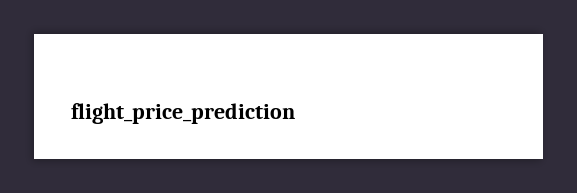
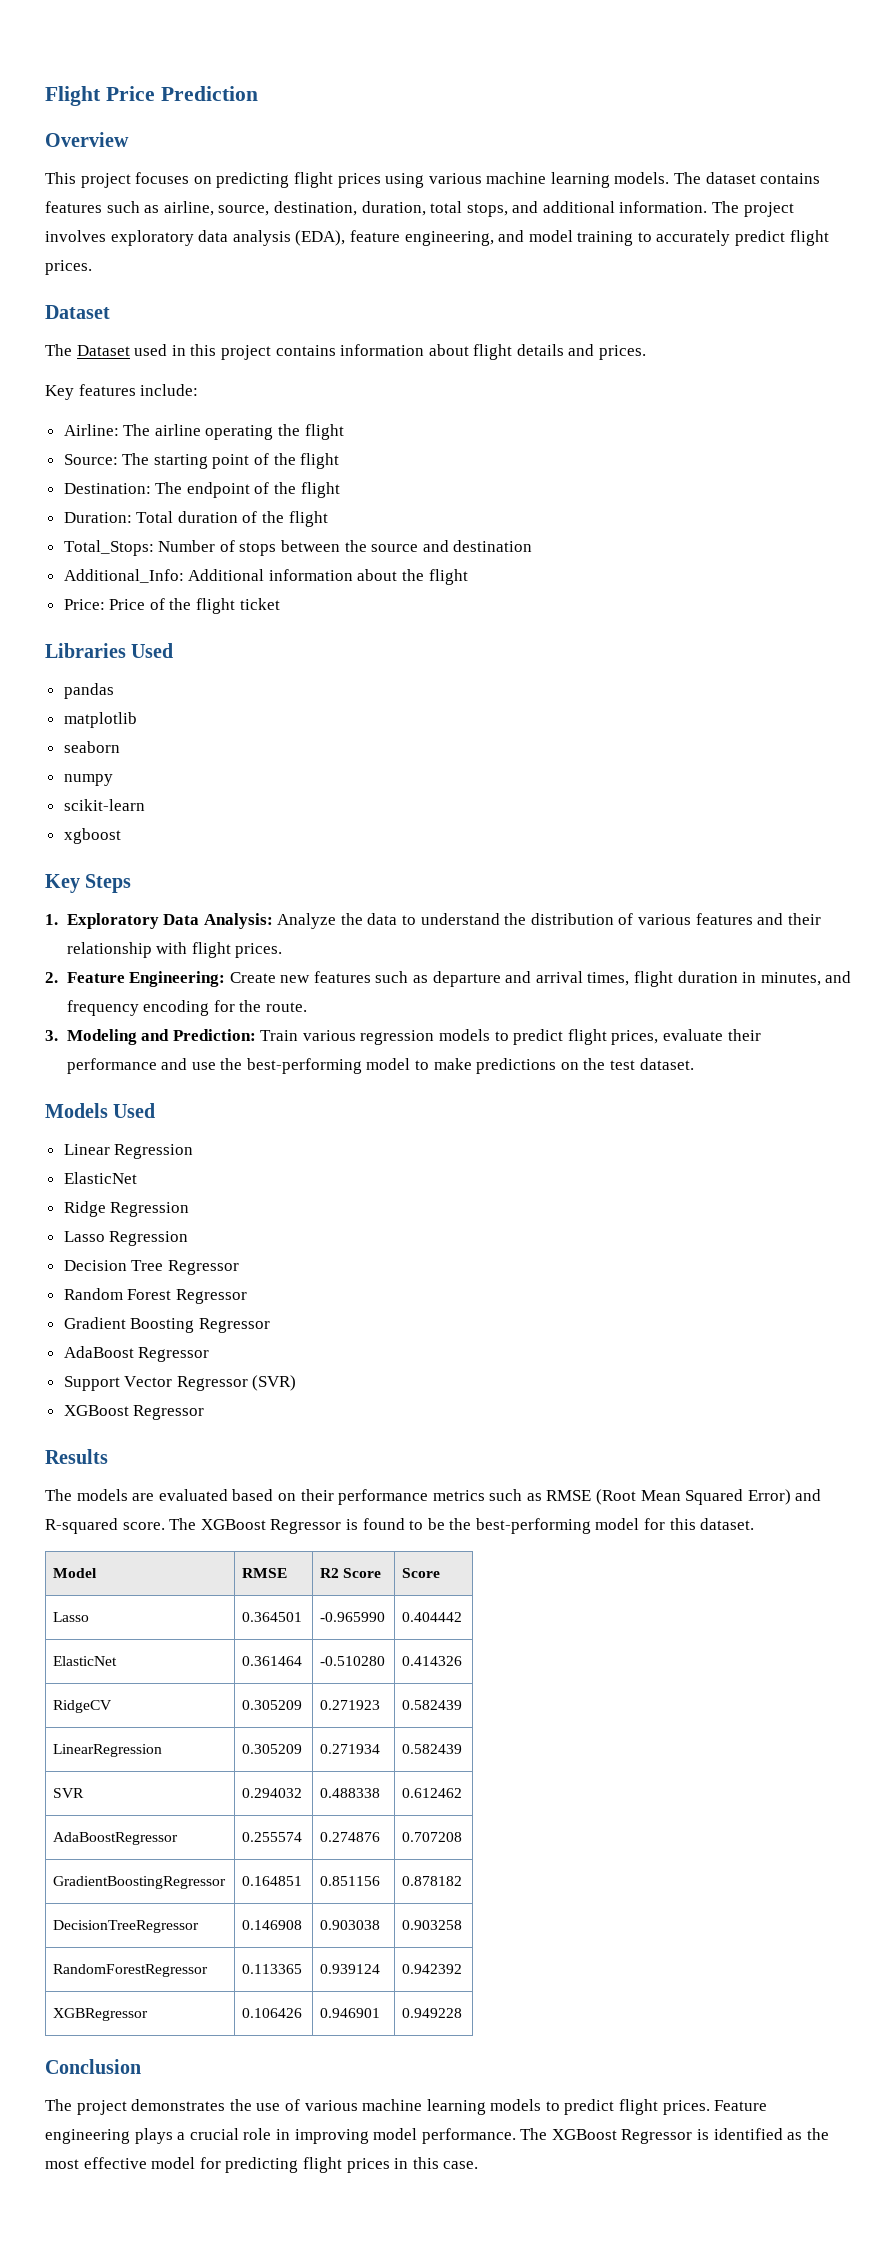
- flight_price_prediction
+ Flight Price Prediction
+ Overview
+ This project focuses on predicting flight prices using various machine learning models. The dataset contains features such as airline, source, destination, duration, total stops, and additional information. The project involves exploratory data analysis (EDA), feature engineering, and model training to accurately predict flight prices.
+ Dataset
+ The Dataset used in this project contains information about flight details and prices.
+ Key features include:
+ Airline: The airline operating the flight
+ Source: The starting point of the flight
+ Destination: The endpoint of the flight
+ Duration: Total duration of the flight
+ Total_Stops: Number of stops between the source and destination
+ Additional_Info: Additional information about the flight
+ Price: Price of the flight ticket
+ Libraries Used
+ pandas
+ matplotlib
+ seaborn
+ numpy
+ scikit-learn
+ xgboost
+ Key Steps
+ 1. Exploratory Data Analysis: Analyze the data to understand the distribution of various features and their relationship with flight prices.
+ 2. Feature Engineering: Create new features such as departure and arrival times, flight duration in minutes, and frequency encoding for the route.
+ 3. Modeling and Prediction: Train various regression models to predict flight prices, evaluate their performance and use the best-performing model to make predictions on the test dataset.
+ Models Used
+ Linear Regression
+ ElasticNet
+ Ridge Regression
+ Lasso Regression
+ Decision Tree Regressor
+ Random Forest Regressor
+ Gradient Boosting Regressor
+ AdaBoost Regressor
+ Support Vector Regressor (SVR)
+ XGBoost Regressor
+ Results
+ The models are evaluated based on their performance metrics such as RMSE (Root Mean Squared Error) and R-squared score. The XGBoost Regressor is found to be the best-performing model for this dataset.
+ Model | RMSE | R2 Score | Score
+ Lasso | 0.364501 | -0.965990 | 0.404442
+ ElasticNet | 0.361464 | -0.510280 | 0.414326
+ RidgeCV | 0.305209 | 0.271923 | 0.582439
+ LinearRegression | 0.305209 | 0.271934 | 0.582439
+ SVR | 0.294032 | 0.488338 | 0.612462
+ AdaBoostRegressor | 0.255574 | 0.274876 | 0.707208
+ GradientBoostingRegressor | 0.164851 | 0.851156 | 0.878182
+ DecisionTreeRegressor | 0.146908 | 0.903038 | 0.903258
+ RandomForestRegressor | 0.113365 | 0.939124 | 0.942392
+ XGBRegressor | 0.106426 | 0.946901 | 0.949228
+ Conclusion
+ The project demonstrates the use of various machine learning models to predict flight prices. Feature engineering plays a crucial role in improving model performance. The XGBoost Regressor is identified as the most effective model for predicting flight prices in this case.

